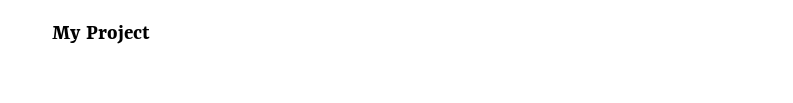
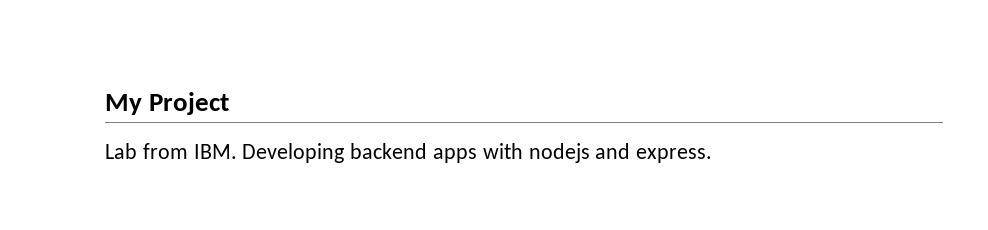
+ Lab from IBM. Developing backend apps with nodejs and express.

